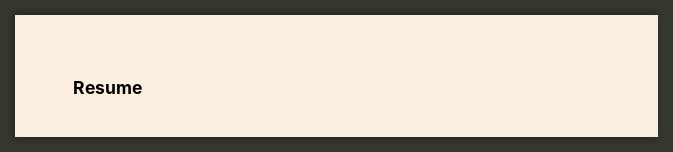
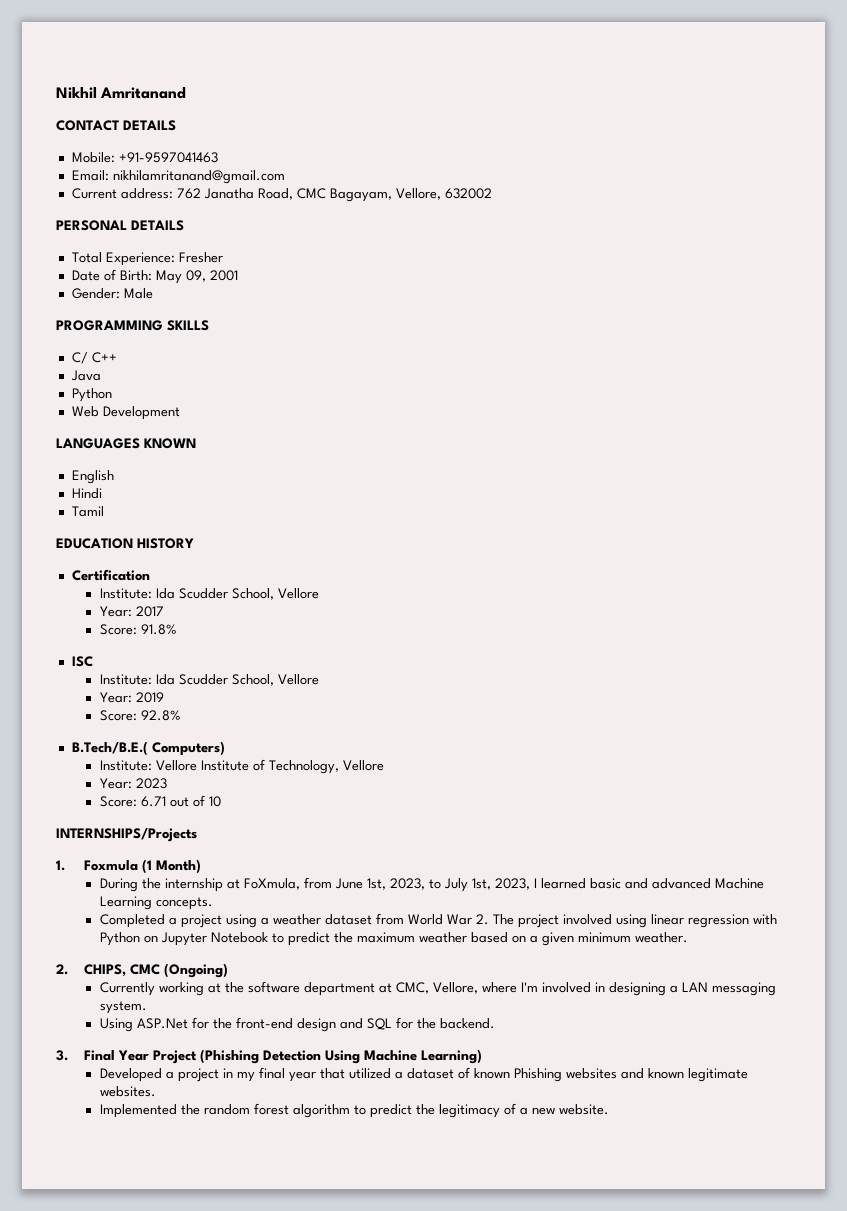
- Resume
+ Nikhil Amritanand
+ CONTACT DETAILS
+ Mobile: +91-9597041463
+ Email: nikhilamritanand@gmail.com
+ Current address: 762 Janatha Road, CMC Bagayam, Vellore, 632002
+ PERSONAL DETAILS
+ Total Experience: Fresher
+ Date of Birth: May 09, 2001
+ Gender: Male
+ PROGRAMMING SKILLS
+ C/ C++
+ Java
+ Python
+ Web Development
+ LANGUAGES KNOWN
+ English
+ Hindi
+ Tamil
+ EDUCATION HISTORY
+ Certification
+ Institute: Ida Scudder School, Vellore
+ Year: 2017
+ Score: 91.8%
+ ISC
+ Institute: Ida Scudder School, Vellore
+ Year: 2019
+ Score: 92.8%
+ B.Tech/B.E.( Computers)
+ Institute: Vellore Institute of Technology, Vellore
+ Year: 2023
+ Score: 6.71 out of 10
+ INTERNSHIPS/Projects
+ 1. Foxmula (1 Month)
+ During the internship at FoXmula, from June 1st, 2023, to July 1st, 2023, I learned basic and advanced Machine Learning concepts.
+ Completed a project using a weather dataset from World War 2. The project involved using linear regression with Python on Jupyter Notebook to predict the maximum weather based on a given minimum weather.
+ 2. CHIPS, CMC (Ongoing)
+ Currently working at the software department at CMC, Vellore, where I'm involved in designing a LAN messaging system.
+ Using ASP.Net for the front-end design and SQL for the backend.
+ 3. Final Year Project (Phishing Detection Using Machine Learning)
+ Developed a project in my final year that utilized a dataset of known Phishing websites and known legitimate websites.
+ Implemented the random forest algorithm to predict the legitimacy of a new website.

